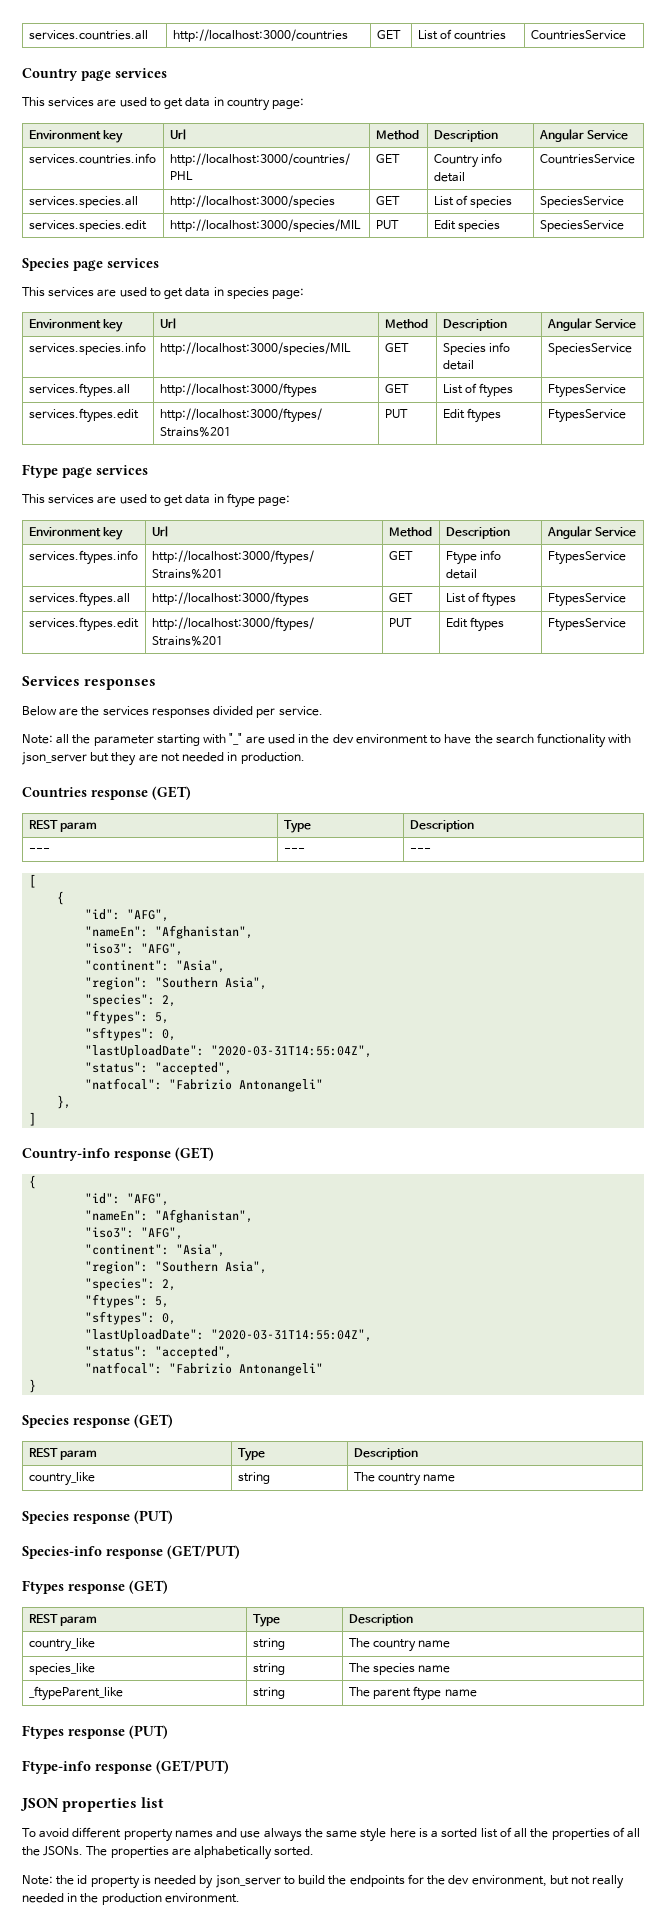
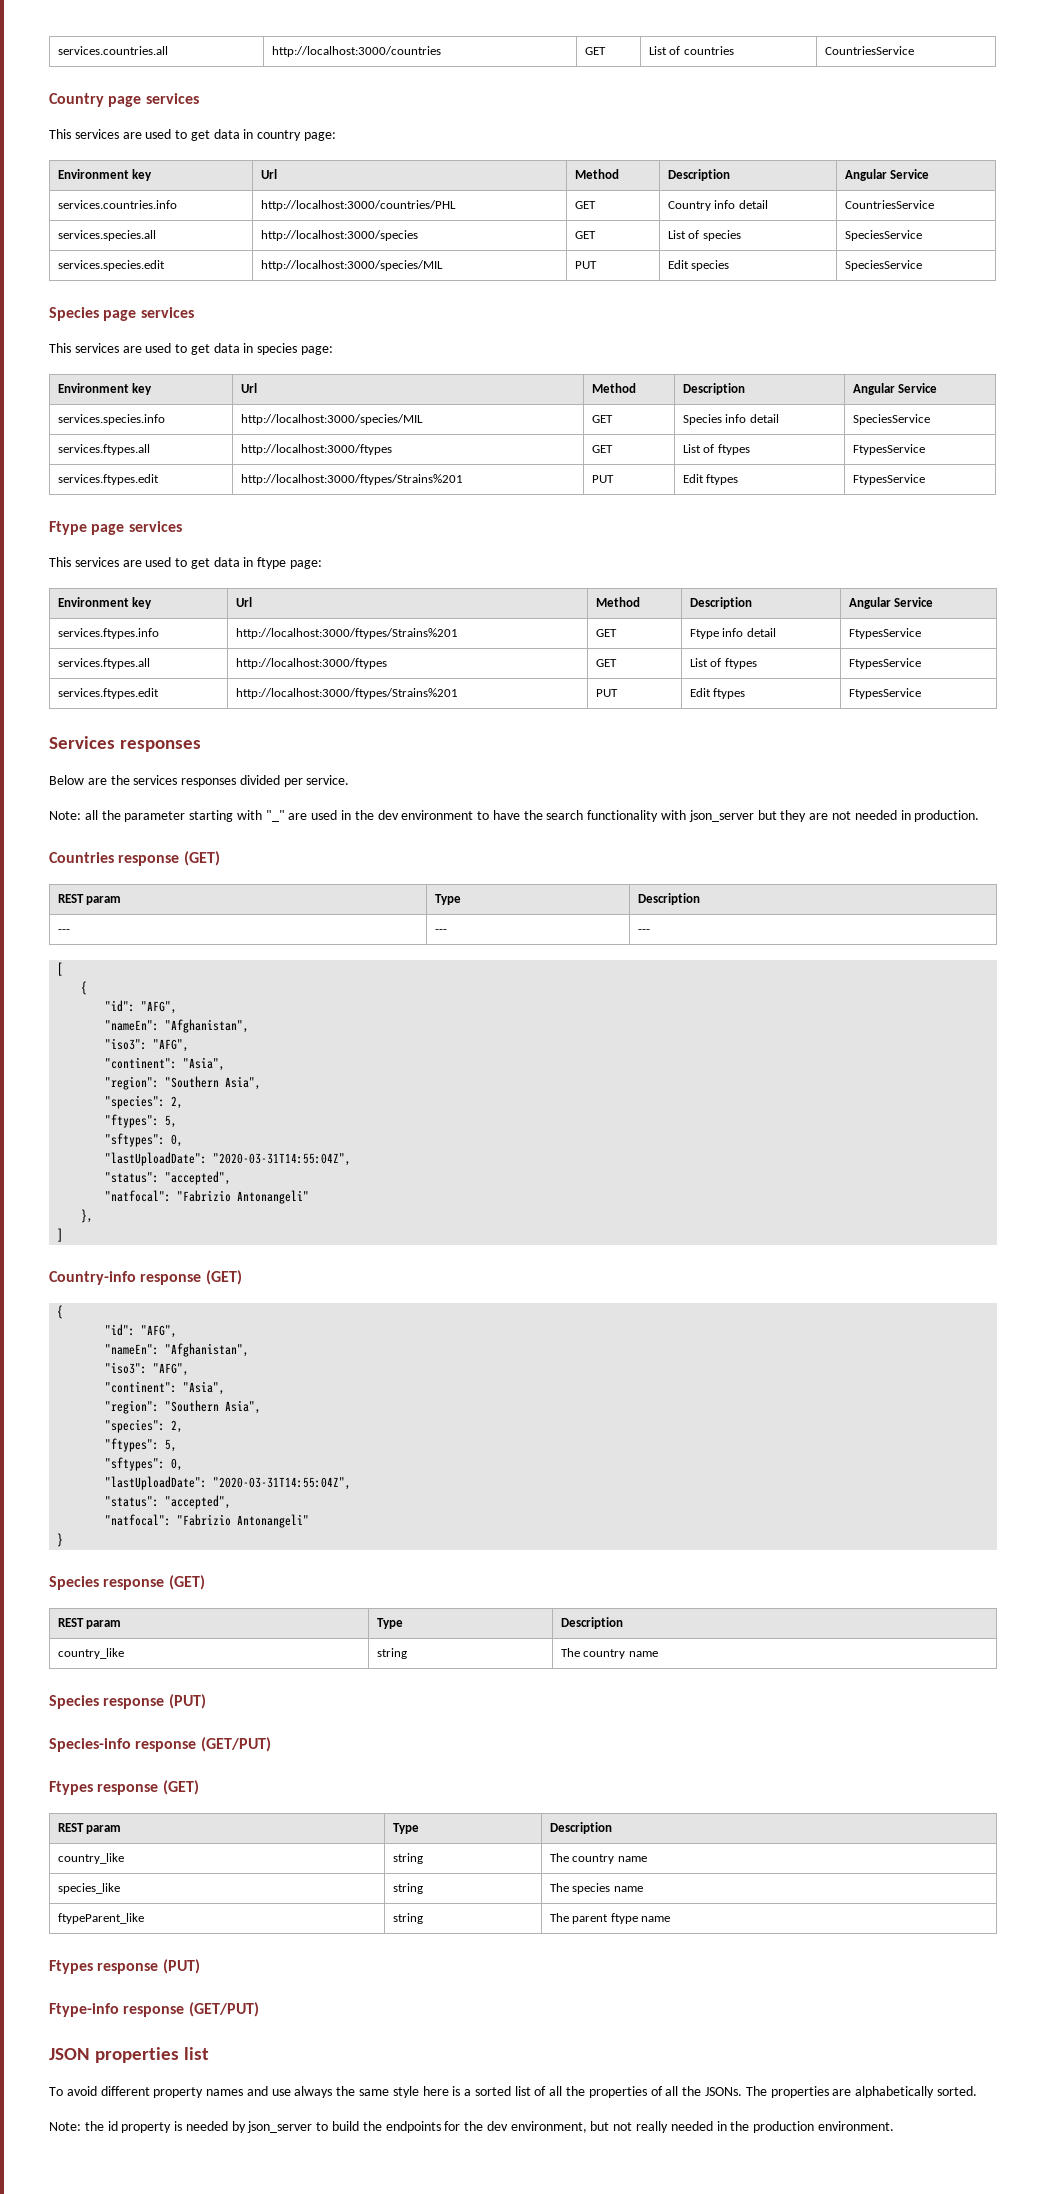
- _ftypeParent_like | string | The parent ftype name
+ ftypeParent_like | string | The parent ftype name

